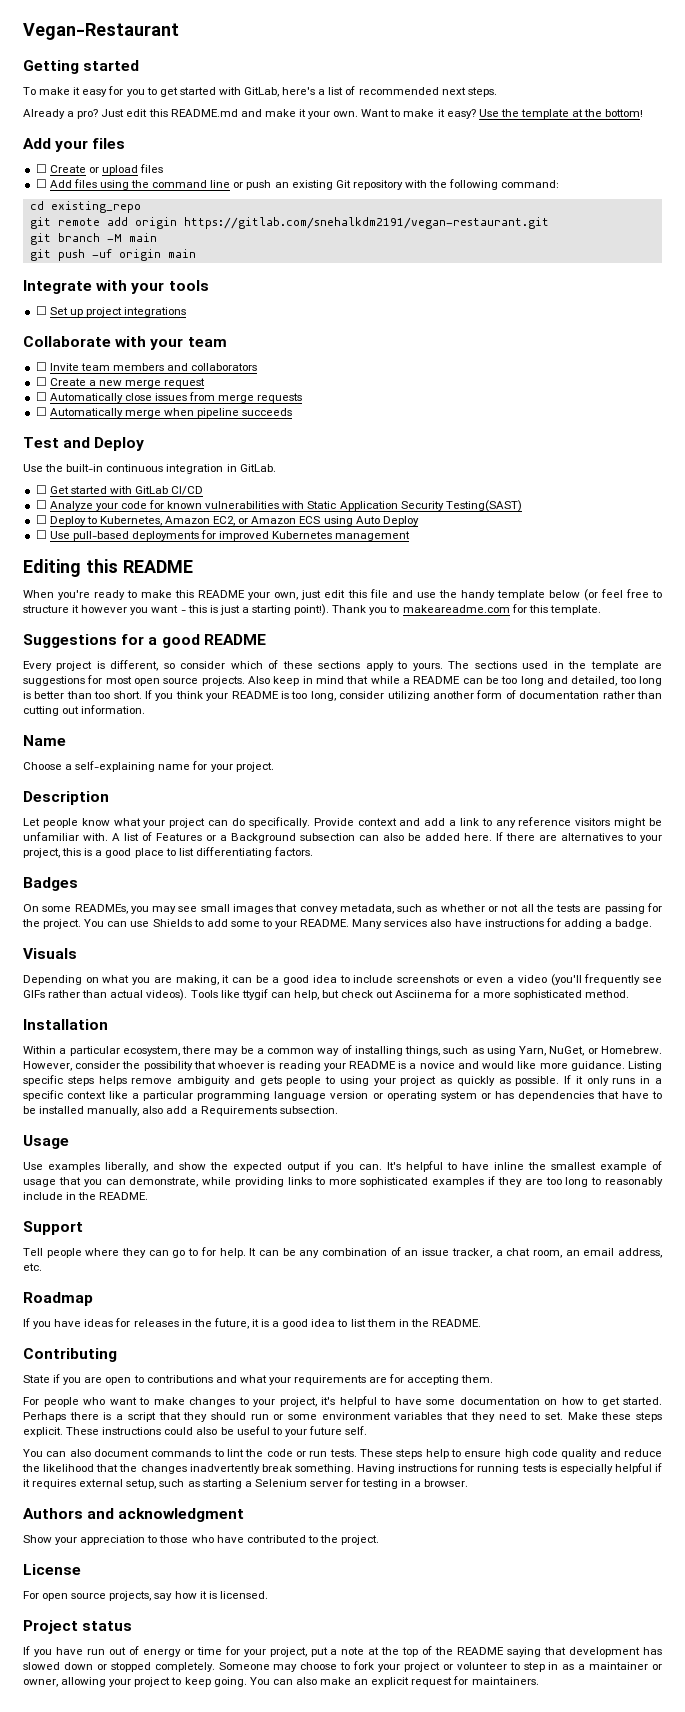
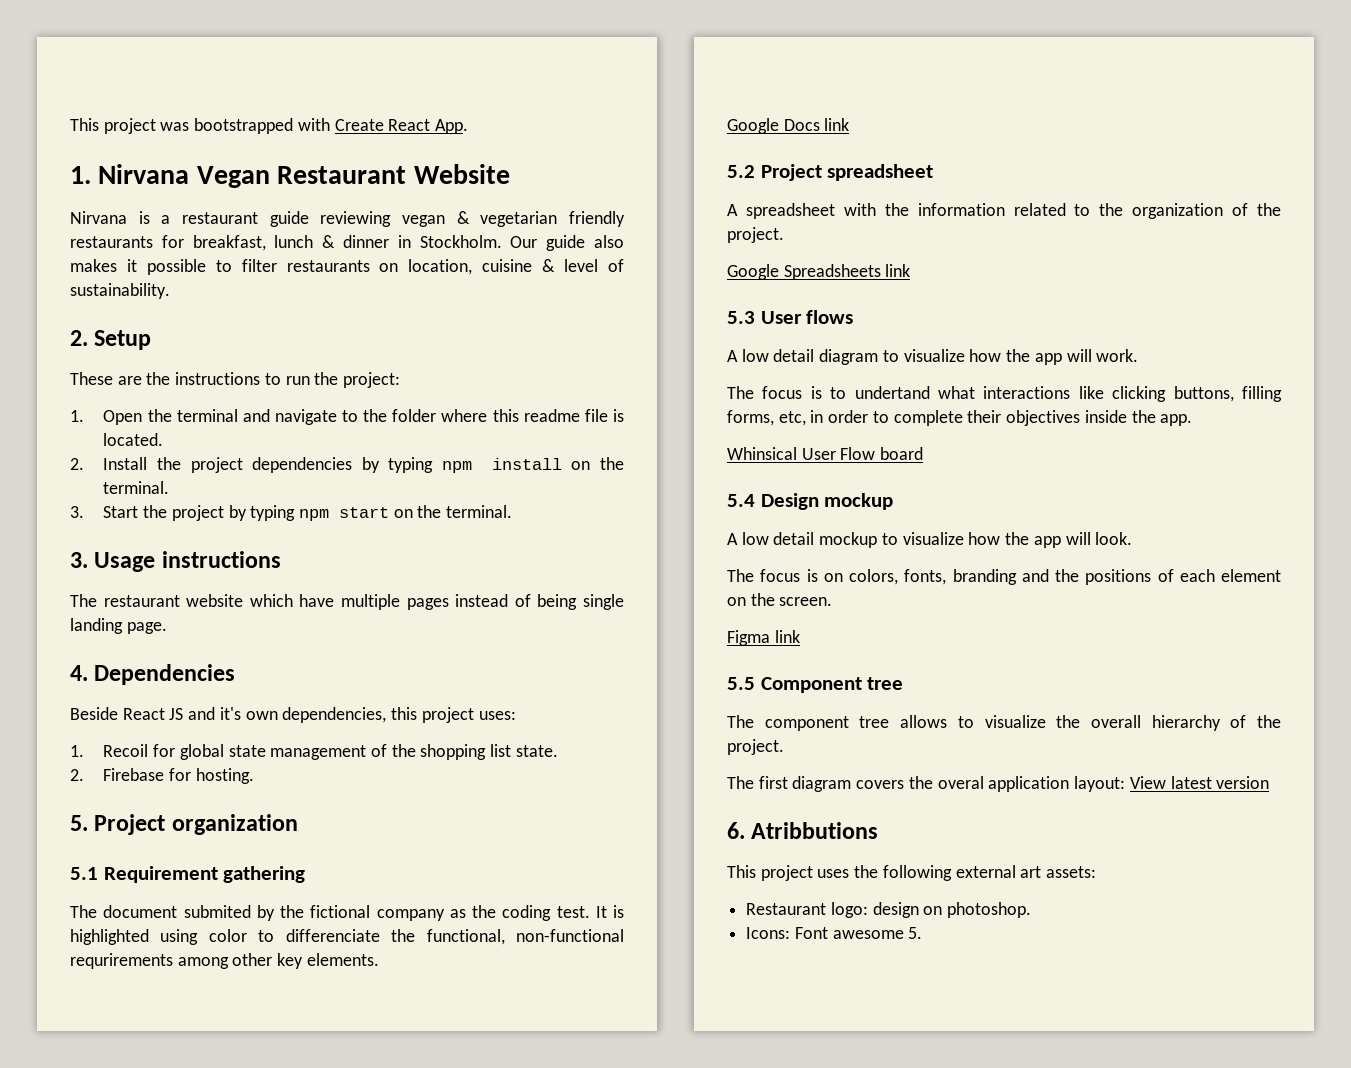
- Vegan-Restaurant
- Getting started
- To make it easy for you to get started with GitLab, here's a list of recommended next steps.
- Already a pro? Just edit this README.md and make it your own. Want to make it easy? Use the template at the bottom!
- Add your files
- ☐ Create or upload files
- ☐ Add files using the command line or push an existing Git repository with the following command:
- cd existing_repo
- git remote add origin https://gitlab.com/snehalkdm2191/vegan-restaurant.git
- git branch -M main
- git push -uf origin main
- Integrate with your tools
- ☐ Set up project integrations
- Collaborate with your team
- ☐ Invite team members and collaborators
- ☐ Create a new merge request
- ☐ Automatically close issues from merge requests
- ☐ Automatically merge when pipeline succeeds
- Test and Deploy
- Use the built-in continuous integration in GitLab.
- ☐ Get started with GitLab CI/CD
- ☐ Analyze your code for known vulnerabilities with Static Application Security Testing(SAST)
- ☐ Deploy to Kubernetes, Amazon EC2, or Amazon ECS using Auto Deploy
- ☐ Use pull-based deployments for improved Kubernetes management
- Editing this README
- When you're ready to make this README your own, just edit this file and use the handy template below (or feel free to structure it however you want - this is just a starting point!). Thank you to makeareadme.com for this template.
- Suggestions for a good README
- Every project is different, so consider which of these sections apply to yours. The sections used in the template are suggestions for most open source projects. Also keep in mind that while a README can be too long and detailed, too long is better than too short. If you think your README is too long, consider utilizing another form of documentation rather than cutting out information.
- Name
- Choose a self-explaining name for your project.
- Description
- Let people know what your project can do specifically. Provide context and add a link to any reference visitors might be unfamiliar with. A list of Features or a Background subsection can also be added here. If there are alternatives to your project, this is a good place to list differentiating factors.
- Badges
- On some READMEs, you may see small images that convey metadata, such as whether or not all the tests are passing for the project. You can use Shields to add some to your README. Many services also have instructions for adding a badge.
- Visuals
- Depending on what you are making, it can be a good idea to include screenshots or even a video (you'll frequently see GIFs rather than actual videos). Tools like ttygif can help, but check out Asciinema for a more sophisticated method.
- Installation
- Within a particular ecosystem, there may be a common way of installing things, such as using Yarn, NuGet, or Homebrew. However, consider the possibility that whoever is reading your README is a novice and would like more guidance. Listing specific steps helps remove ambiguity and gets people to using your project as quickly as possible. If it only runs in a specific context like a particular programming language version or operating system or has dependencies that have to be installed manually, also add a Requirements subsection.
- Usage
- Use examples liberally, and show the expected output if you can. It's helpful to have inline the smallest example of usage that you can demonstrate, while providing links to more sophisticated examples if they are too long to reasonably include in the README.
- Support
- Tell people where they can go to for help. It can be any combination of an issue tracker, a chat room, an email address, etc.
- Roadmap
- If you have ideas for releases in the future, it is a good idea to list them in the README.
- Contributing
- State if you are open to contributions and what your requirements are for accepting them.
- For people who want to make changes to your project, it's helpful to have some documentation on how to get started. Perhaps there is a script that they should run or some environment variables that they need to set. Make these steps explicit. These instructions could also be useful to your future self.
- You can also document commands to lint the code or run tests. These steps help to ensure high code quality and reduce the likelihood that the changes inadvertently break something. Having instructions for running tests is especially helpful if it requires external setup, such as starting a Selenium server for testing in a browser.
- Authors and acknowledgment
- Show your appreciation to those who have contributed to the project.
- License
- For open source projects, say how it is licensed.
- Project status
- If you have run out of energy or time for your project, put a note at the top of the README saying that development has slowed down or stopped completely. Someone may choose to fork your project or volunteer to step in as a maintainer or owner, allowing your project to keep going. You can also make an explicit request for maintainers.
+ This project was bootstrapped with Create React App.
+ 1. Nirvana Vegan Restaurant Website
+ Nirvana is a restaurant guide reviewing vegan & vegetarian friendly restaurants for breakfast, lunch & dinner in Stockholm. Our guide also makes it possible to filter restaurants on location, cuisine & level of sustainability.
+ 2. Setup
+ These are the instructions to run the project:
+ 1. Open the terminal and navigate to the folder where this readme file is located.
+ 2. Install the project dependencies by typing npm install on the terminal.
+ 3. Start the project by typing npm start on the terminal.
+ 3. Usage instructions
+ The restaurant website which have multiple pages instead of being single landing page.
+ 4. Dependencies
+ Beside React JS and it's own dependencies, this project uses:
+ 1. Recoil for global state management of the shopping list state.
+ 2. Firebase for hosting.
+ 5. Project organization
+ 5.1 Requirement gathering
+ The document submited by the fictional company as the coding test. It is highlighted using color to differenciate the functional, non-functional requrirements among other key elements.
+ Google Docs link
+ 5.2 Project spreadsheet
+ A spreadsheet with the information related to the organization of the project.
+ Google Spreadsheets link
+ 5.3 User flows
+ A low detail diagram to visualize how the app will work.
+ The focus is to undertand what interactions like clicking buttons, filling forms, etc, in order to complete their objectives inside the app.
+ Whinsical User Flow board
+ 5.4 Design mockup
+ A low detail mockup to visualize how the app will look.
+ The focus is on colors, fonts, branding and the positions of each element on the screen.
+ Figma link
+ 5.5 Component tree
+ The component tree allows to visualize the overall hierarchy of the project.
+ The first diagram covers the overal application layout: View latest version
+ 6. Atribbutions
+ This project uses the following external art assets:
+ Restaurant logo: design on photoshop.
+ Icons: Font awesome 5.

